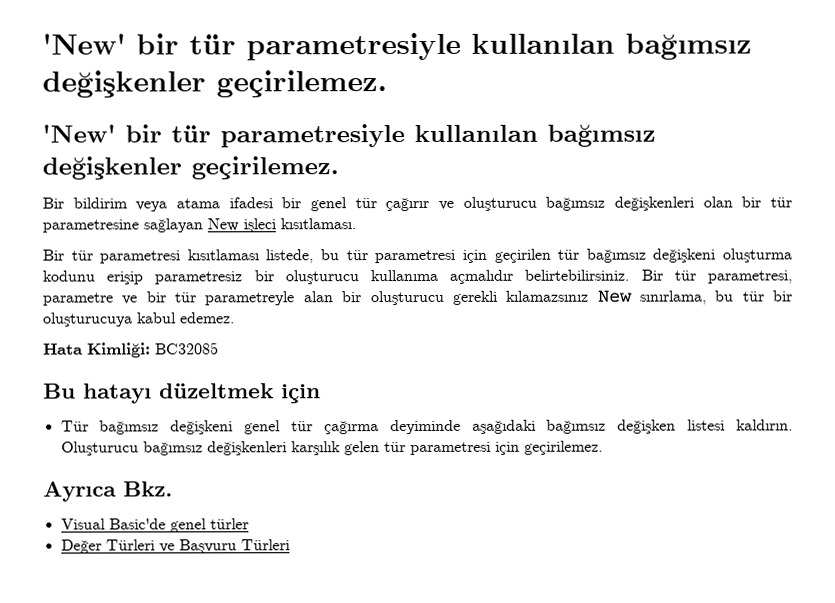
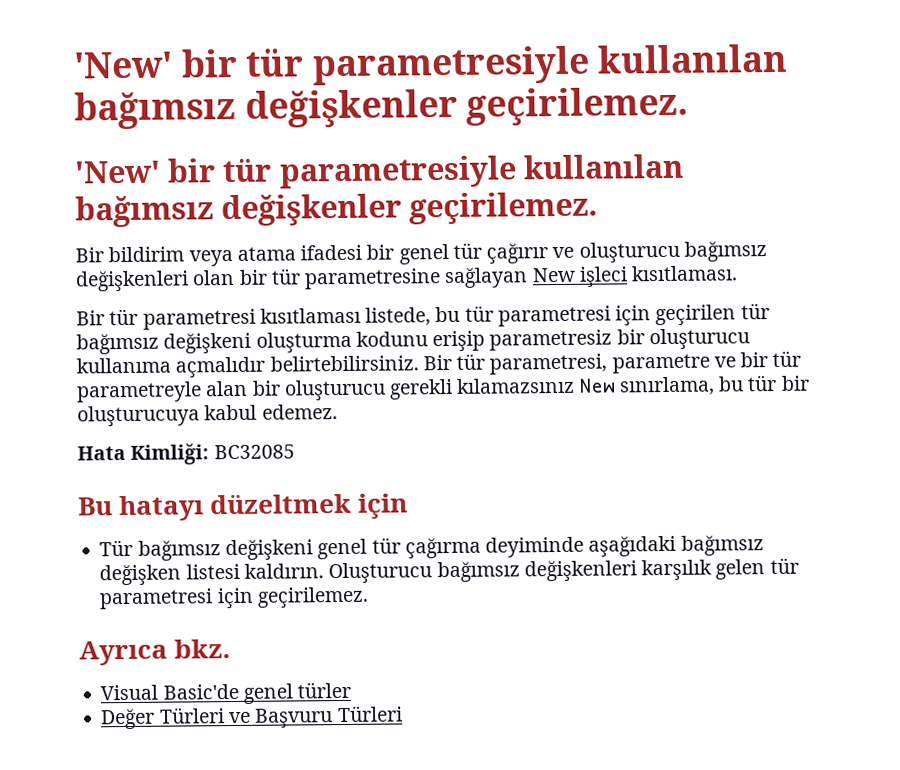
- Ayrıca Bkz.
+ Ayrıca bkz.

